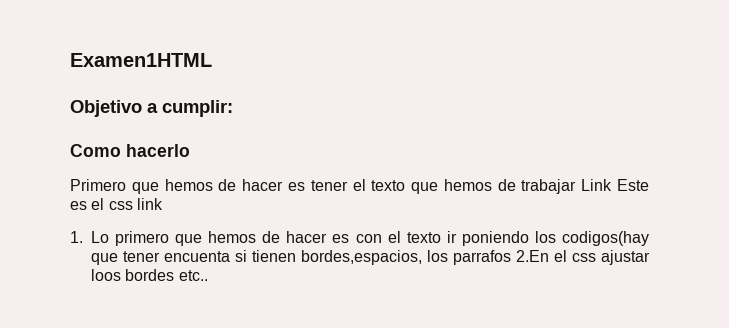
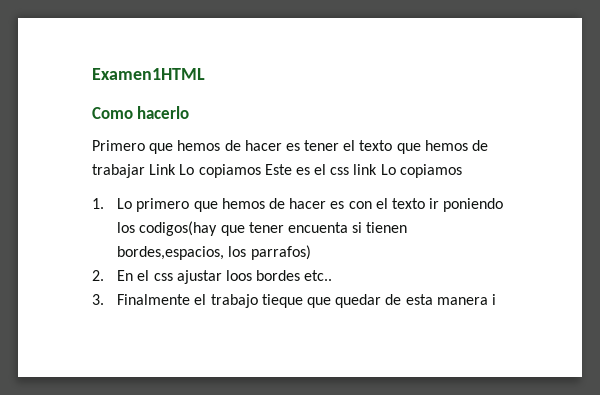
- Objetivo a cumplir:
- Primero que hemos de hacer es tener el texto que hemos de trabajar Link Este es el css link
+ Primero que hemos de hacer es tener el texto que hemos de trabajar Link Lo copiamos Este es el css link Lo copiamos
- 1. Lo primero que hemos de hacer es con el texto ir poniendo los codigos(hay que tener encuenta si tienen bordes,espacios, los parrafos 2.En el css ajustar loos bordes etc..
+ 1. Lo primero que hemos de hacer es con el texto ir poniendo los codigos(hay que tener encuenta si tienen bordes,espacios, los parrafos)
+ 2. En el css ajustar loos bordes etc..
+ 3. Finalmente el trabajo tieque que quedar de esta manera i

